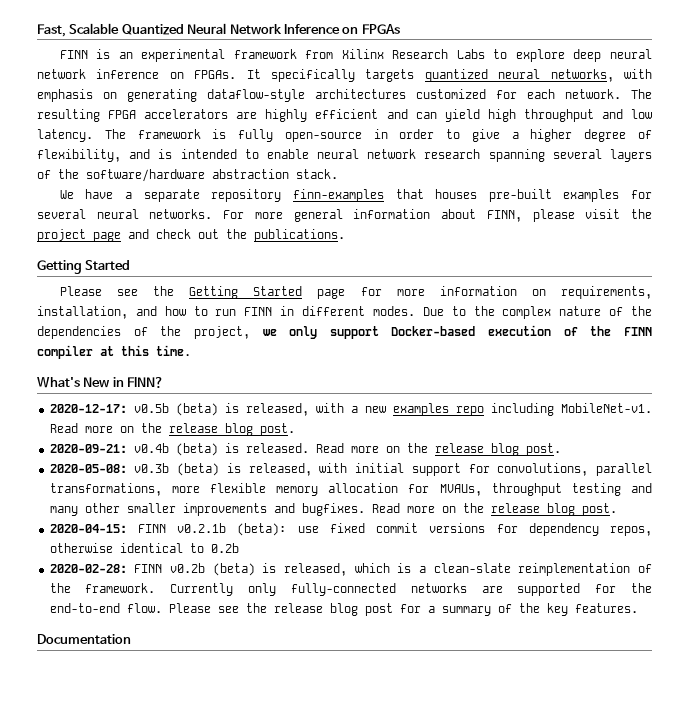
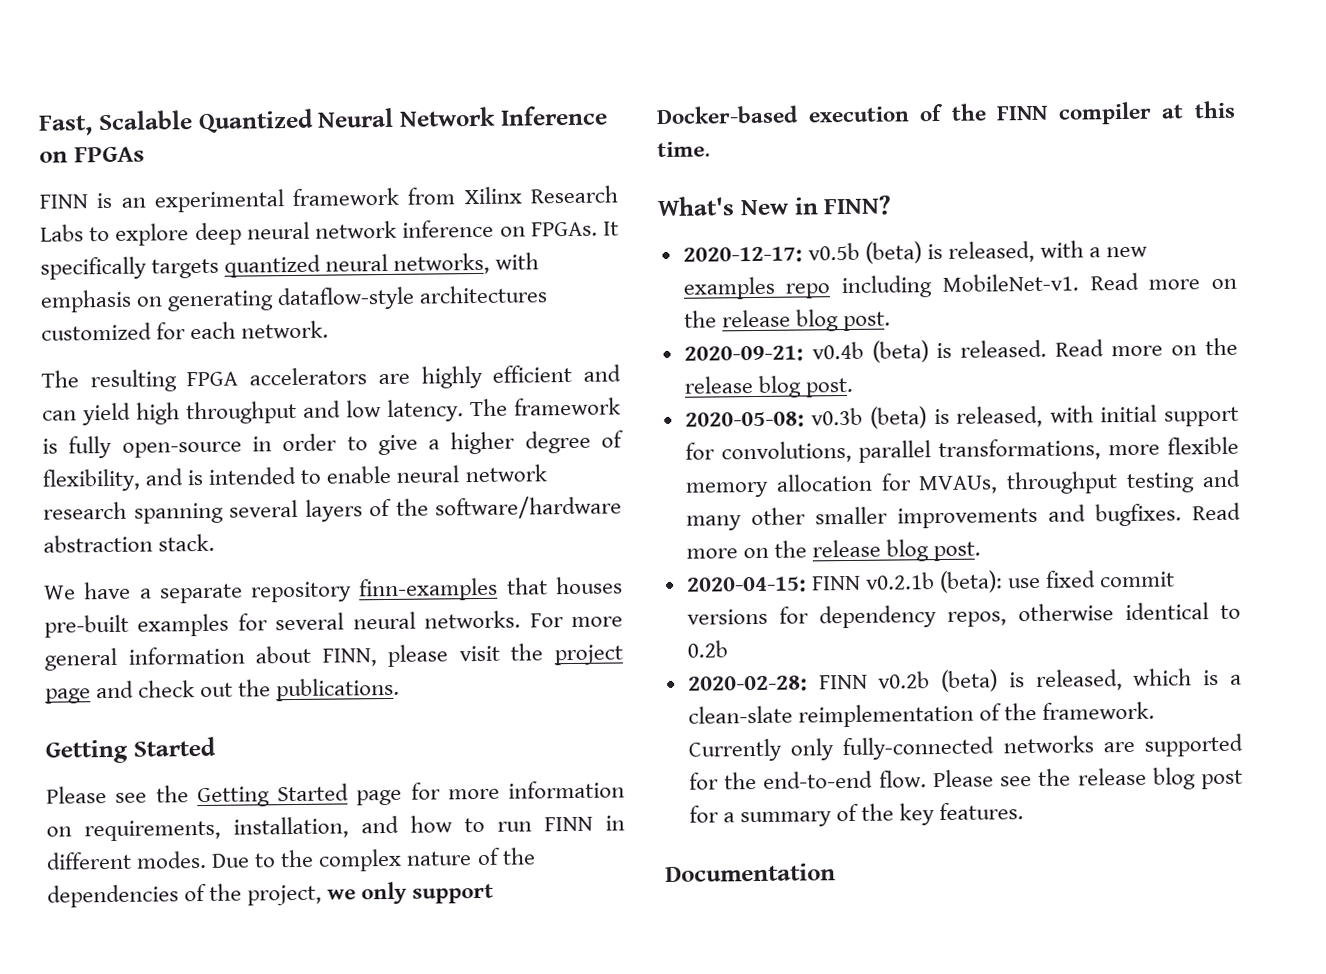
- It specifically targets quantized neural networks, with emphasis on generating dataflow-style architectures customized for each network. The resulting FPGA accelerators are highly efficient and can yield high throughput and low latency.
+ It specifically targets quantized neural networks, with emphasis on generating dataflow-style architectures customized for each network.
+ The resulting FPGA accelerators are highly efficient and can yield high throughput and low latency.

